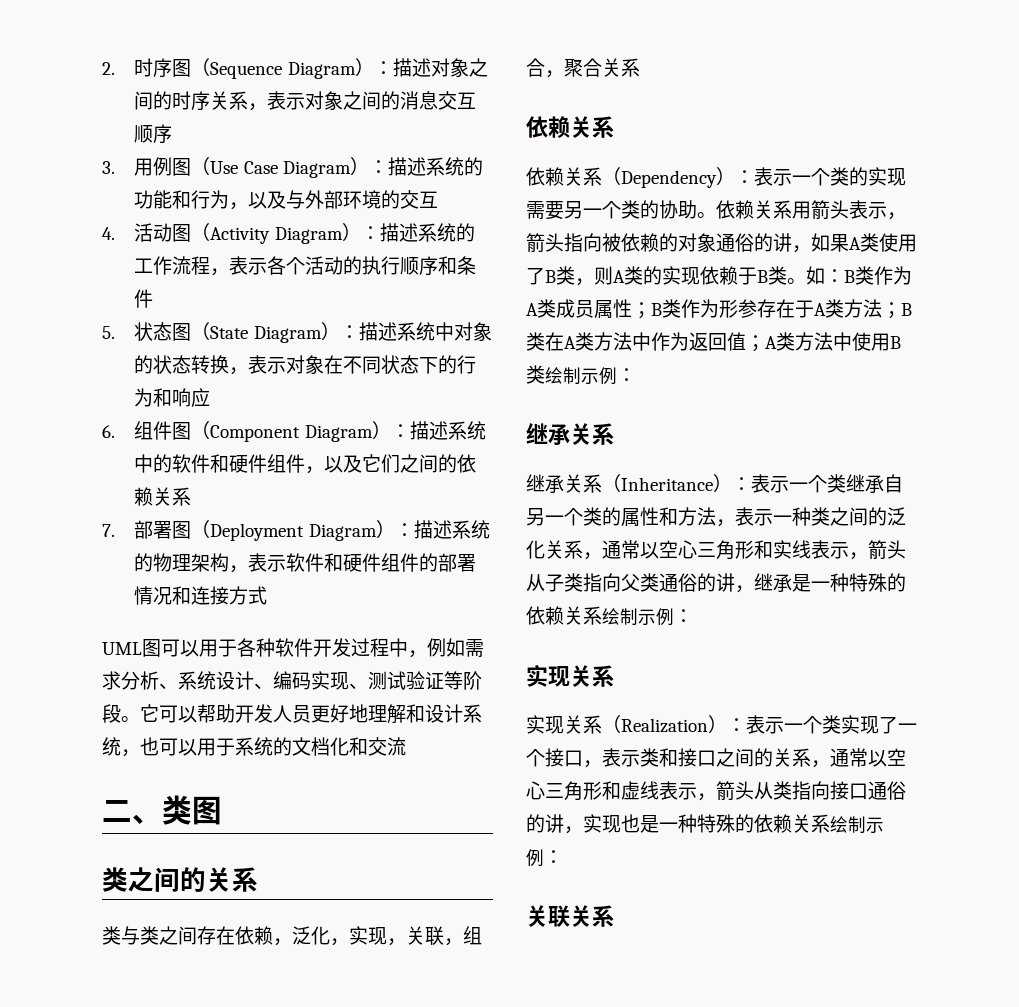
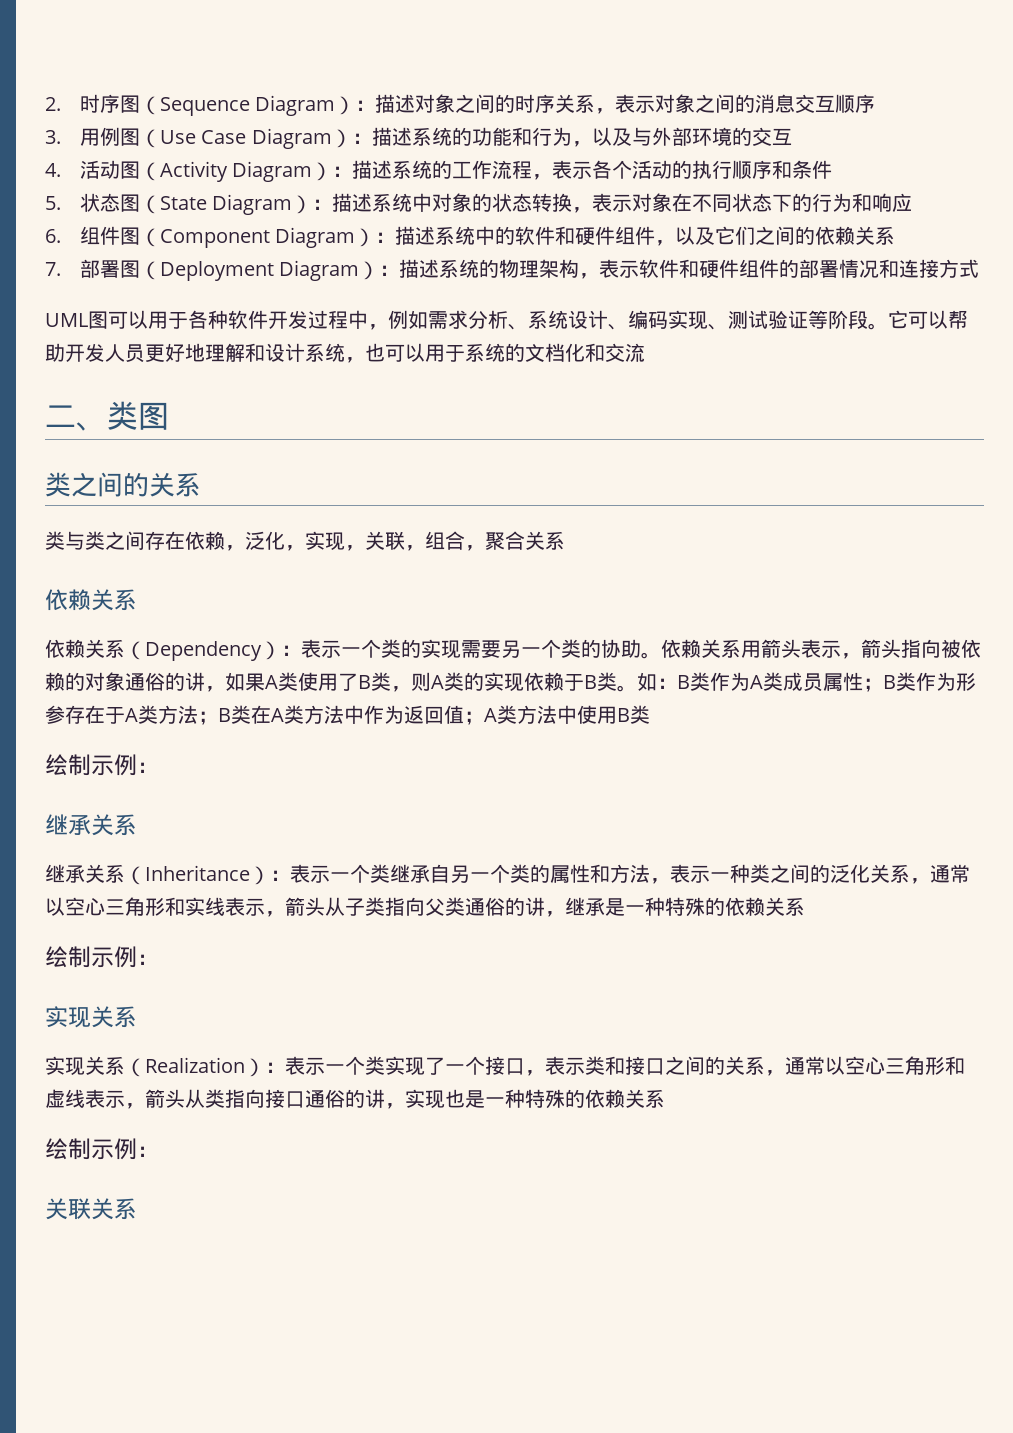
- 如：B类作为A类成员属性；B类作为形参存在于A类方法；B类在A类方法中作为返回值；A类方法中使用B类绘制示例：
+ 如：B类作为A类成员属性；B类作为形参存在于A类方法；B类在A类方法中作为返回值；A类方法中使用B类
+ 绘制示例：
- 继承关系（Inheritance）：表示一个类继承自另一个类的属性和方法，表示一种类之间的泛化关系，通常以空心三角形和实线表示，箭头从子类指向父类通俗的讲，继承是一种特殊的依赖关系绘制示例：
+ 继承关系（Inheritance）：表示一个类继承自另一个类的属性和方法，表示一种类之间的泛化关系，通常以空心三角形和实线表示，箭头从子类指向父类通俗的讲，继承是一种特殊的依赖关系
+ 绘制示例：
- 实现关系（Realization）：表示一个类实现了一个接口，表示类和接口之间的关系，通常以空心三角形和虚线表示，箭头从类指向接口通俗的讲，实现也是一种特殊的依赖关系绘制示例：
+ 实现关系（Realization）：表示一个类实现了一个接口，表示类和接口之间的关系，通常以空心三角形和虚线表示，箭头从类指向接口通俗的讲，实现也是一种特殊的依赖关系
+ 绘制示例：

